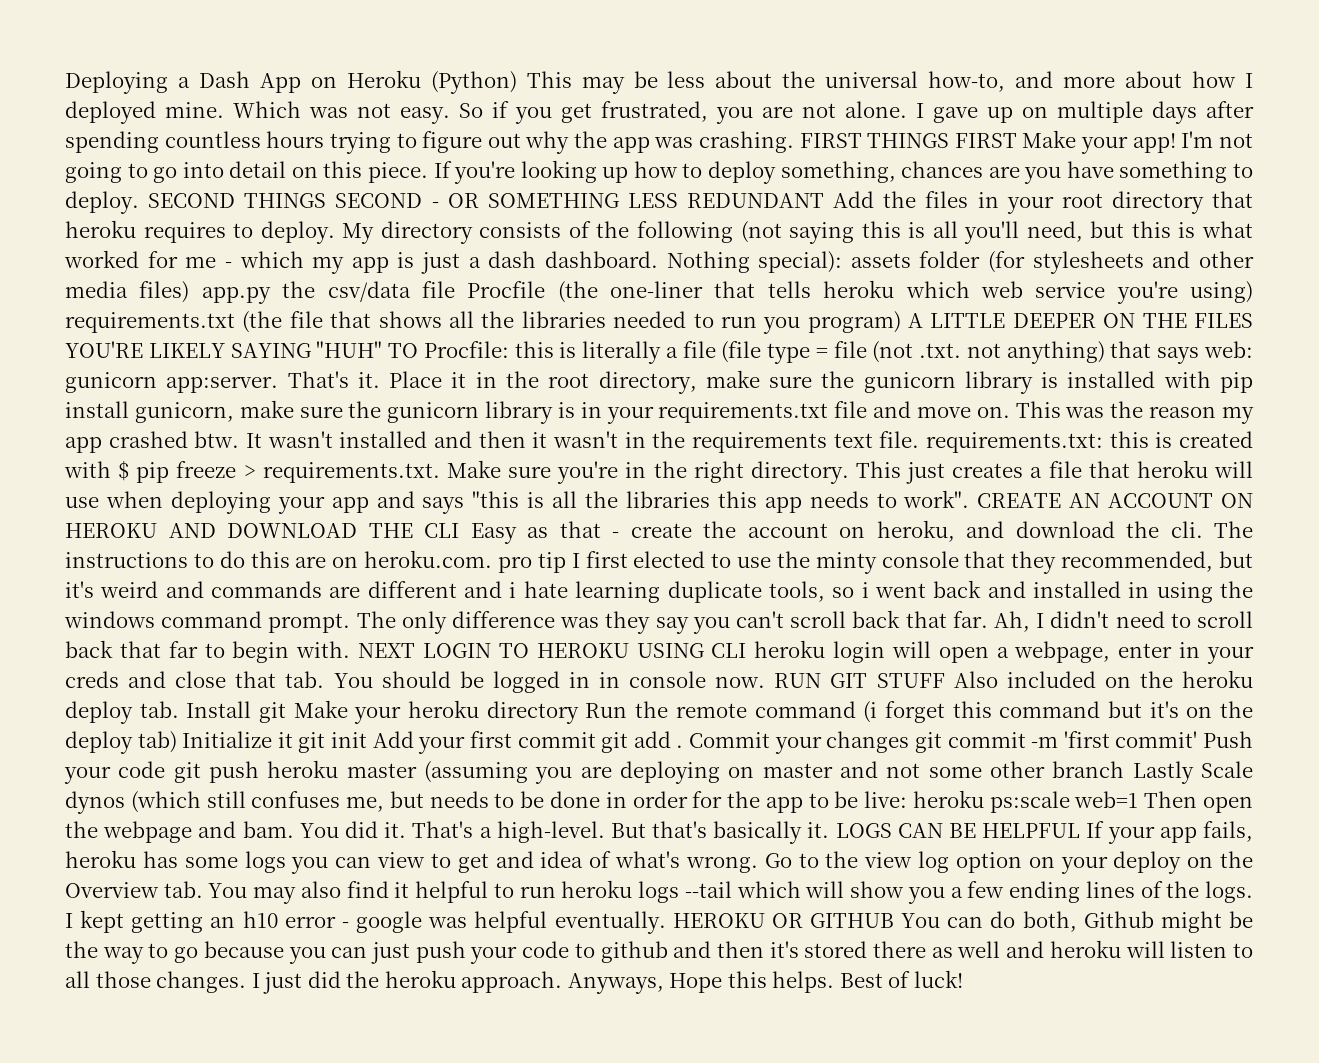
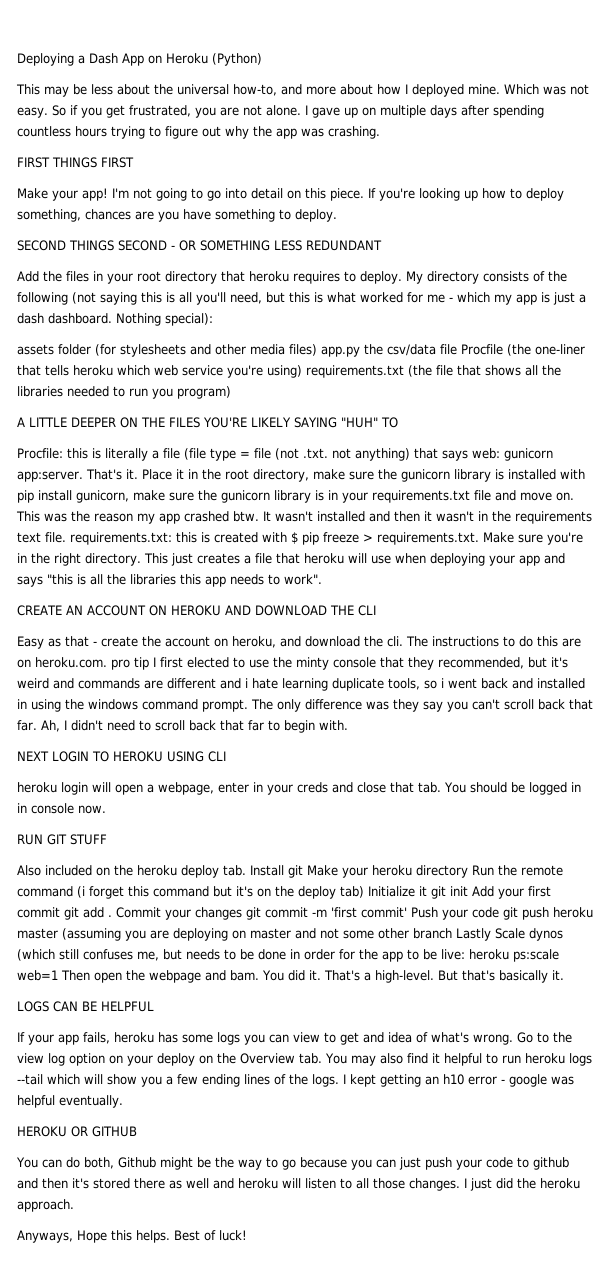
- Deploying a Dash App on Heroku (Python) This may be less about the universal how-to, and more about how I deployed mine.
+ Deploying a Dash App on Heroku (Python)
+ This may be less about the universal how-to, and more about how I deployed mine.
- I gave up on multiple days after spending countless hours trying to figure out why the app was crashing. FIRST THINGS FIRST Make your app!
+ I gave up on multiple days after spending countless hours trying to figure out why the app was crashing.
+ FIRST THINGS FIRST
+ Make your app!
- If you're looking up how to deploy something, chances are you have something to deploy. SECOND THINGS SECOND - OR SOMETHING LESS REDUNDANT Add the files in your root directory that heroku requires to deploy.
+ If you're looking up how to deploy something, chances are you have something to deploy.
+ SECOND THINGS SECOND - OR SOMETHING LESS REDUNDANT
+ Add the files in your root directory that heroku requires to deploy.
- Nothing special): assets folder (for stylesheets and other media files) app.py the csv/data file Procfile (the one-liner that tells heroku which web service you're using) requirements.txt (the file that shows all the libraries needed to run you program) A LITTLE DEEPER ON THE FILES YOU'RE LIKELY SAYING "HUH" TO Procfile:
+ Nothing special):
+ assets folder (for stylesheets and other media files) app.py the csv/data file Procfile (the one-liner that tells heroku which web service you're using) requirements.txt (the file that shows all the libraries needed to run you program)
+ A LITTLE DEEPER ON THE FILES YOU'RE LIKELY SAYING "HUH" TO
+ Procfile:
- This just creates a file that heroku will use when deploying your app and says "this is all the libraries this app needs to work". CREATE AN ACCOUNT ON HEROKU AND DOWNLOAD THE CLI Easy as that - create the account on heroku, and download the cli.
+ This just creates a file that heroku will use when deploying your app and says "this is all the libraries this app needs to work".
+ CREATE AN ACCOUNT ON HEROKU AND DOWNLOAD THE CLI
+ Easy as that - create the account on heroku, and download the cli.
- Ah, I didn't need to scroll back that far to begin with. NEXT LOGIN TO HEROKU USING CLI heroku login will open a webpage, enter in your creds and close that tab. You should be logged in in console now. RUN GIT STUFF Also included on the heroku deploy tab. Install git Make your heroku directory Run the remote command (i forget this command but it's on the deploy tab) Initialize it git init Add your first commit git add .
+ Ah, I didn't need to scroll back that far to begin with.
+ NEXT LOGIN TO HEROKU USING CLI
+ heroku login will open a webpage, enter in your creds and close that tab. You should be logged in in console now.
+ RUN GIT STUFF
+ Also included on the heroku deploy tab. Install git Make your heroku directory Run the remote command (i forget this command but it's on the deploy tab) Initialize it git init Add your first commit git add .
- But that's basically it. LOGS CAN BE HELPFUL If your app fails, heroku has some logs you can view to get and idea of what's wrong.
+ But that's basically it.
+ LOGS CAN BE HELPFUL
+ If your app fails, heroku has some logs you can view to get and idea of what's wrong.
- I kept getting an h10 error - google was helpful eventually. HEROKU OR GITHUB You can do both, Github might be the way to go because you can just push your code to github and then it's stored there as well and heroku will listen to all those changes.
+ I kept getting an h10 error - google was helpful eventually.
+ HEROKU OR GITHUB
+ You can do both, Github might be the way to go because you can just push your code to github and then it's stored there as well and heroku will listen to all those changes.
- I just did the heroku approach. Anyways, Hope this helps.
+ I just did the heroku approach.
+ Anyways, Hope this helps.

